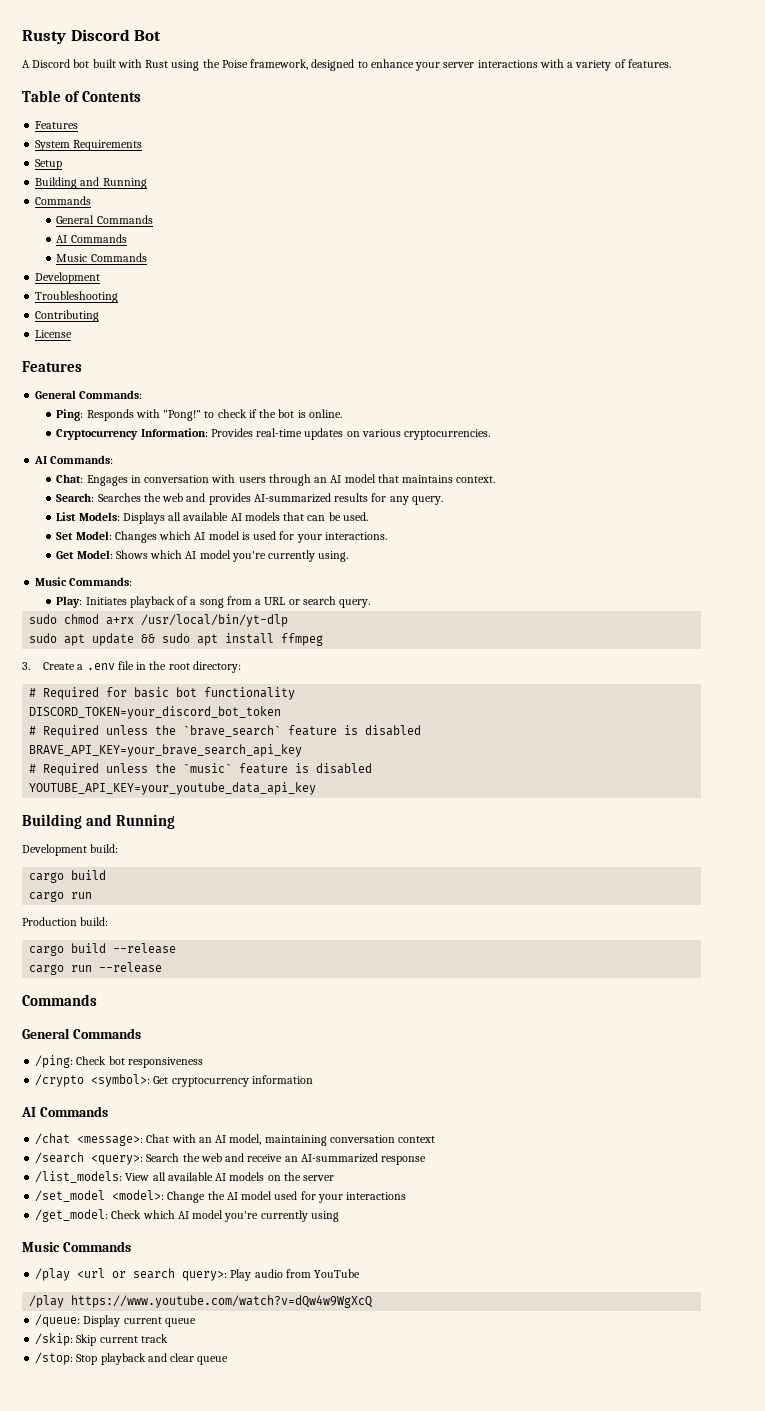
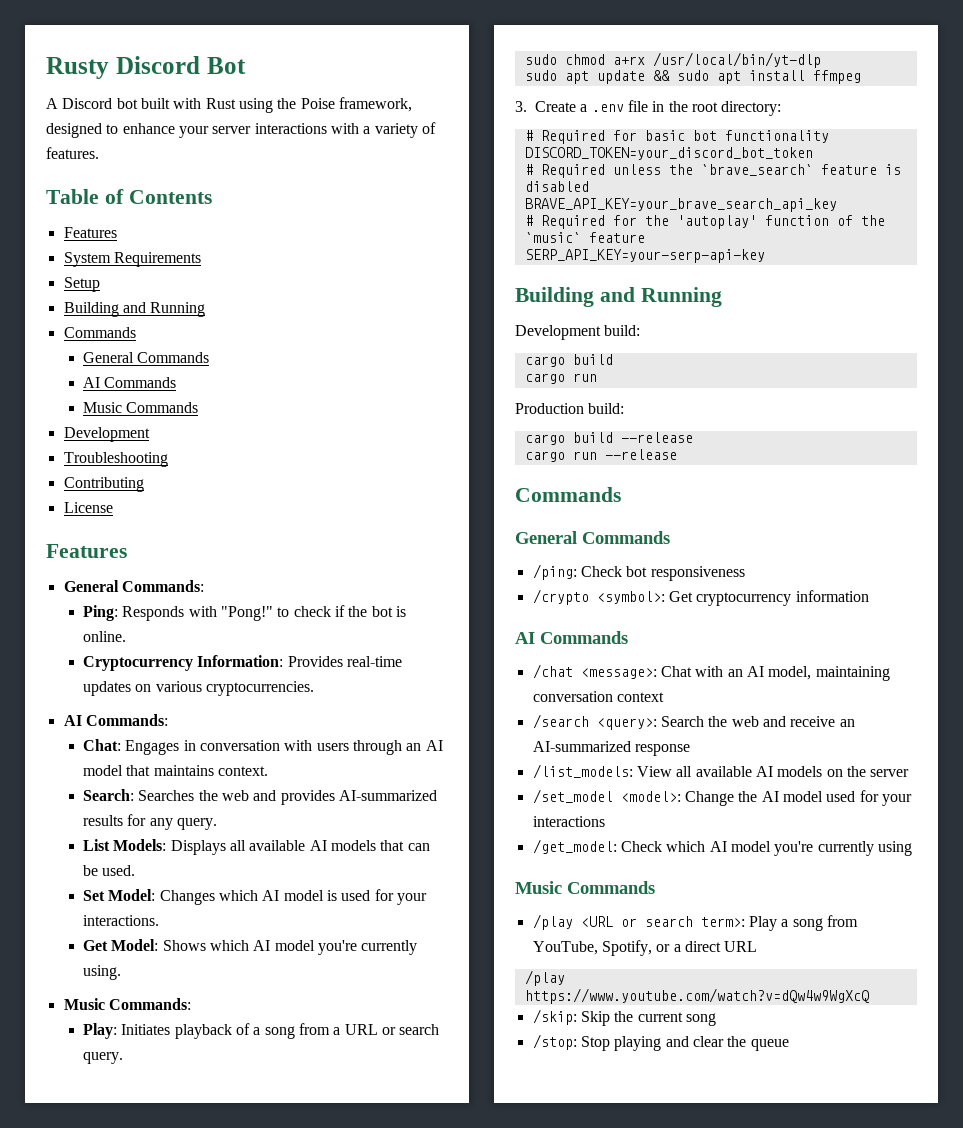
- # Required unless the `music` feature is disabled
- YOUTUBE_API_KEY=your_youtube_data_api_key
+ # Required for the 'autoplay' function of the `music` feature
+ SERP_API_KEY=your-serp-api-key
- /play <url or search query>: Play audio from YouTube
+ /play <URL or search term>: Play a song from YouTube, Spotify, or a direct URL
  /play https://www.youtube.com/watch?v=dQw4w9WgXcQ
- /queue: Display current queue
- /skip: Skip current track
+ /skip: Skip the current song
- /stop: Stop playback and clear queue
+ /stop: Stop playing and clear the queue

